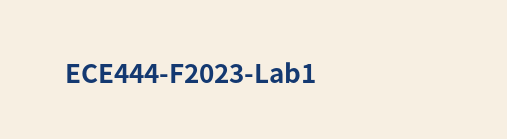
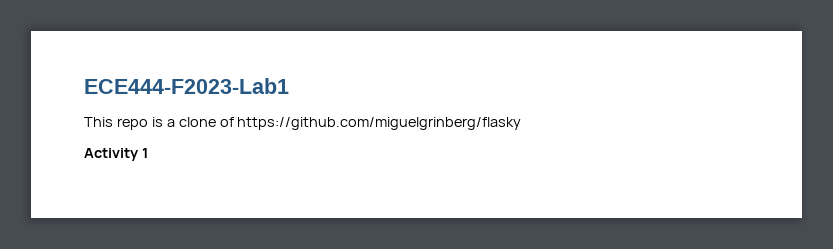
+ This repo is a clone of https://github.com/miguelgrinberg/flasky
+ Activity 1

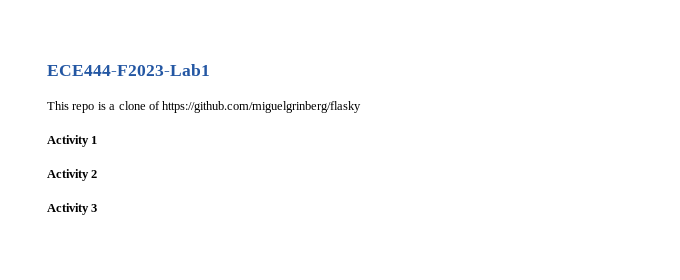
+ Activity 2
+ Activity 3

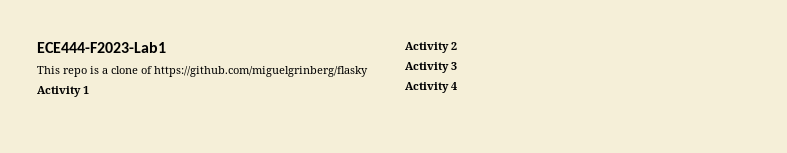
+ Activity 4

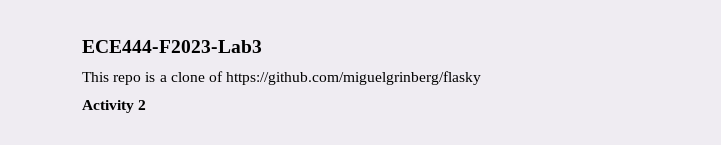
- ECE444-F2023-Lab1
+ ECE444-F2023-Lab3
- Activity 1
- Activity 3
- Activity 4

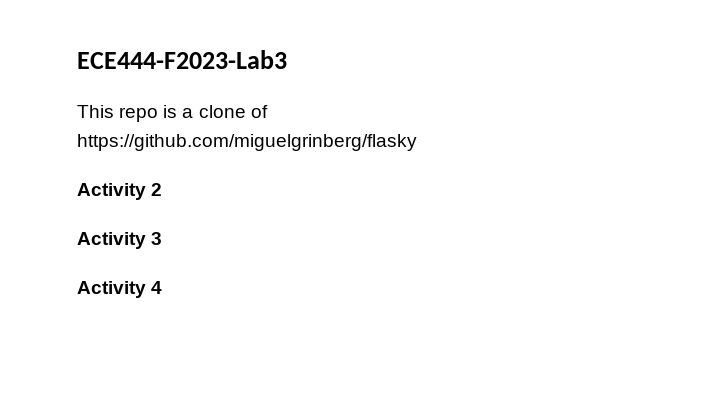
+ Activity 3
+ Activity 4

